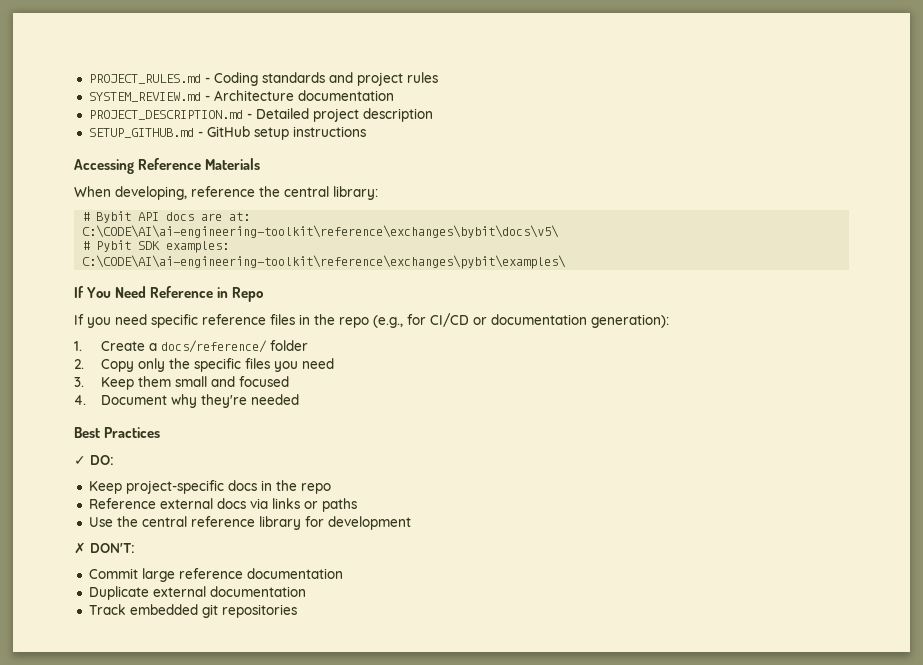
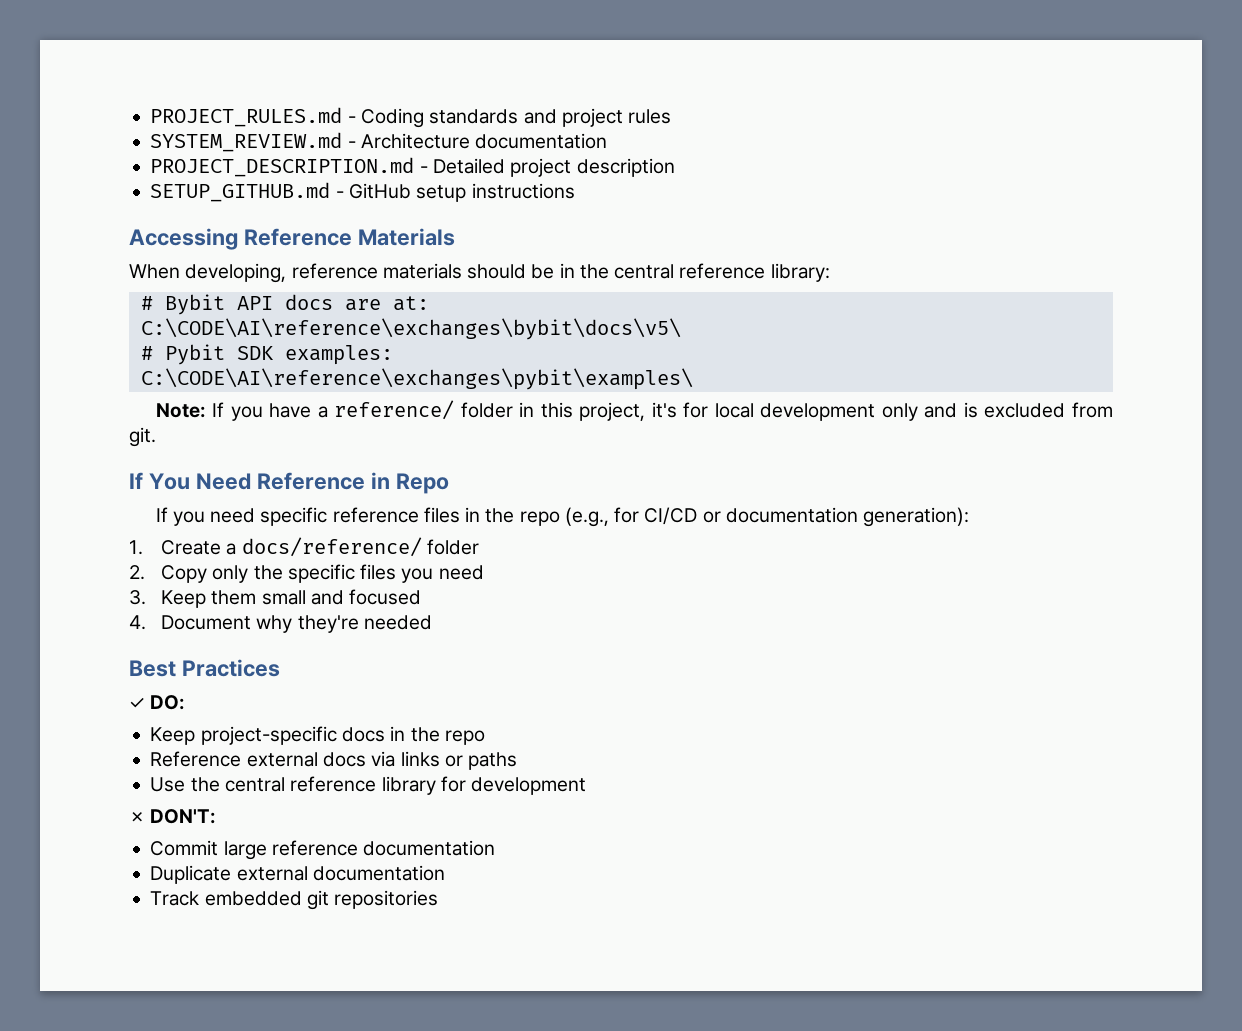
- When developing, reference the central library:
+ When developing, reference materials should be in the central reference library:
- C:\CODE\AI\ai-engineering-toolkit\reference\exchanges\bybit\docs\v5\
+ C:\CODE\AI\reference\exchanges\bybit\docs\v5\
- C:\CODE\AI\ai-engineering-toolkit\reference\exchanges\pybit\examples\
+ C:\CODE\AI\reference\exchanges\pybit\examples\
+ Note: If you have a reference/ folder in this project, it's for local development only and is excluded from git.

